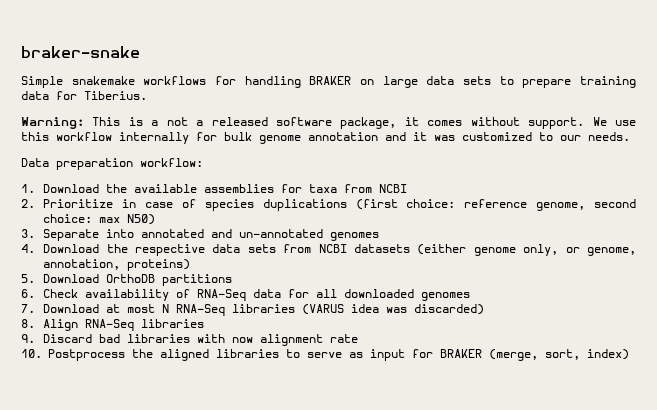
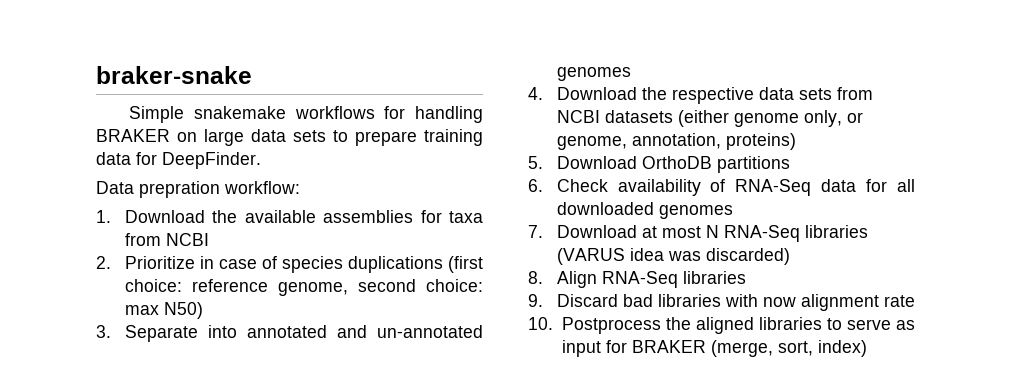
- Simple snakemake workflows for handling BRAKER on large data sets to prepare training data for Tiberius.
- Warning: This is a not a released software package, it comes without support. We use this workflow internally for bulk genome annotation and it was customized to our needs.
+ Simple snakemake workflows for handling BRAKER on large data sets to prepare training data for DeepFinder.
- Data preparation workflow:
+ Data prepration workflow:

